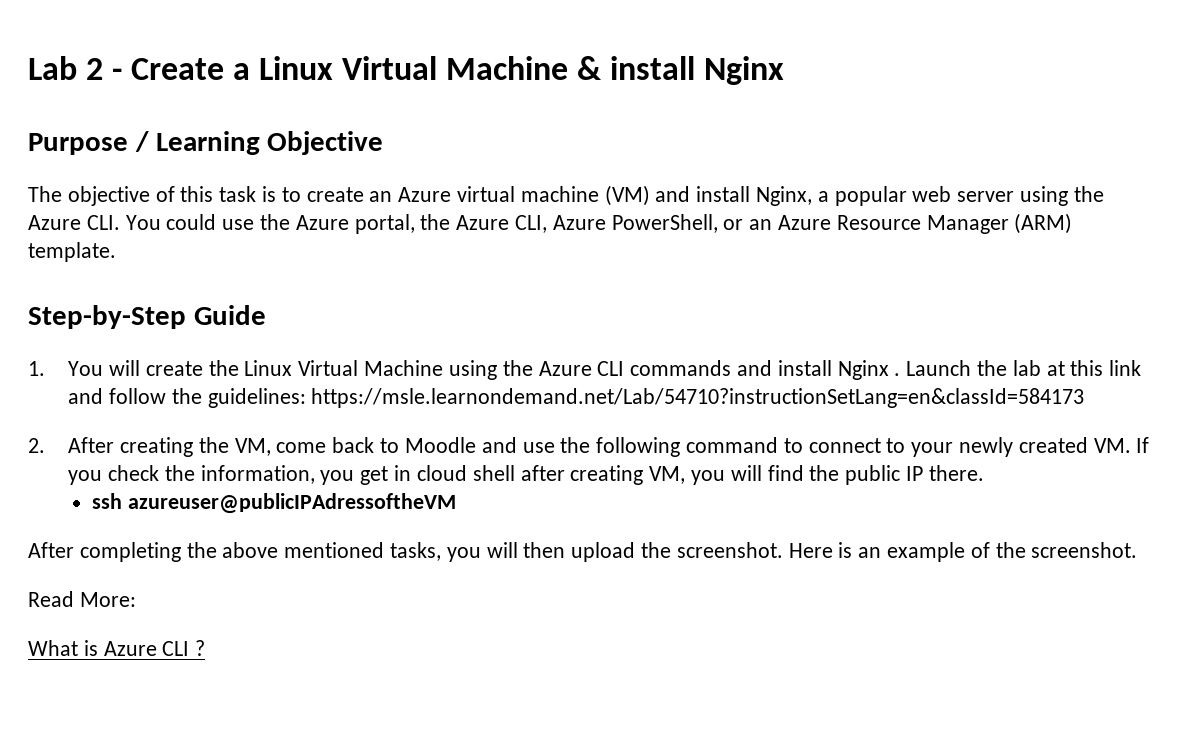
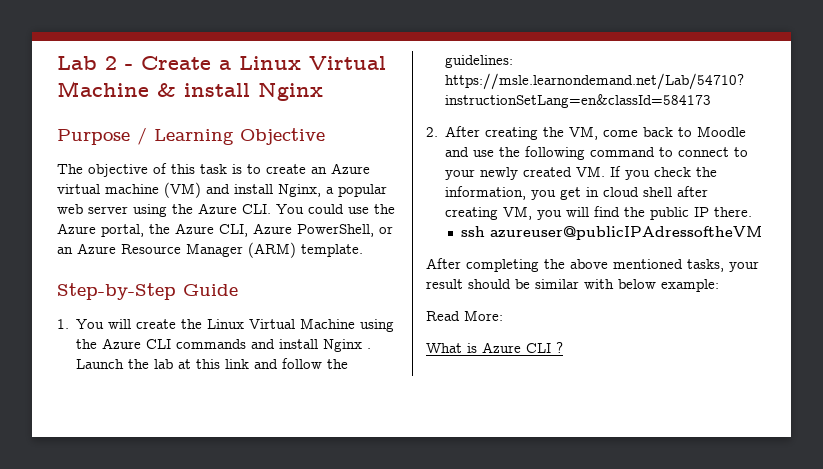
- After completing the above mentioned tasks, you will then upload the screenshot. Here is an example of the screenshot.
+ After completing the above mentioned tasks, your result should be similar with below example:

